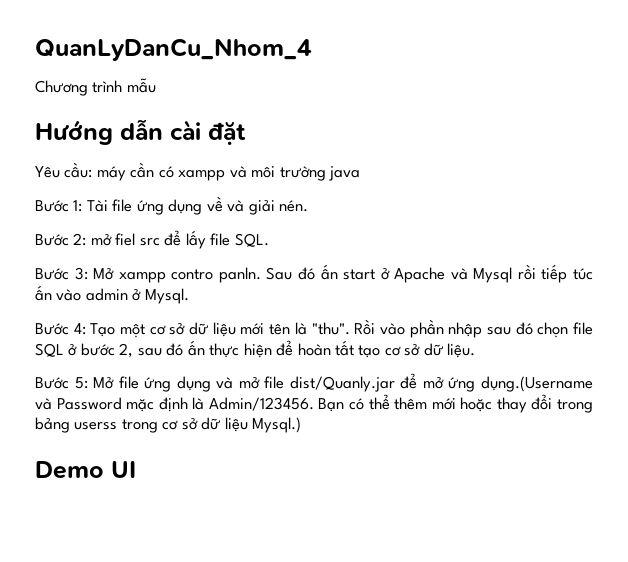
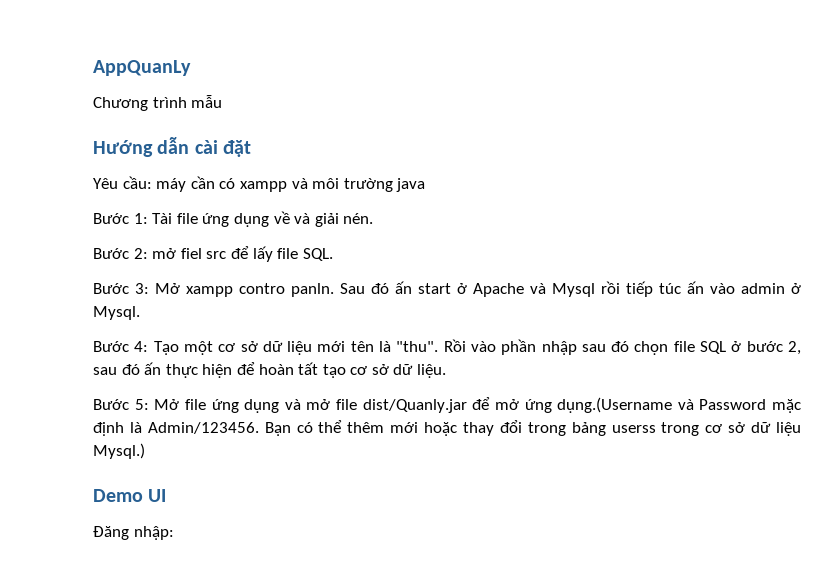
- QuanLyDanCu_Nhom_4
+ AppQuanLy
+ Đăng nhập:

